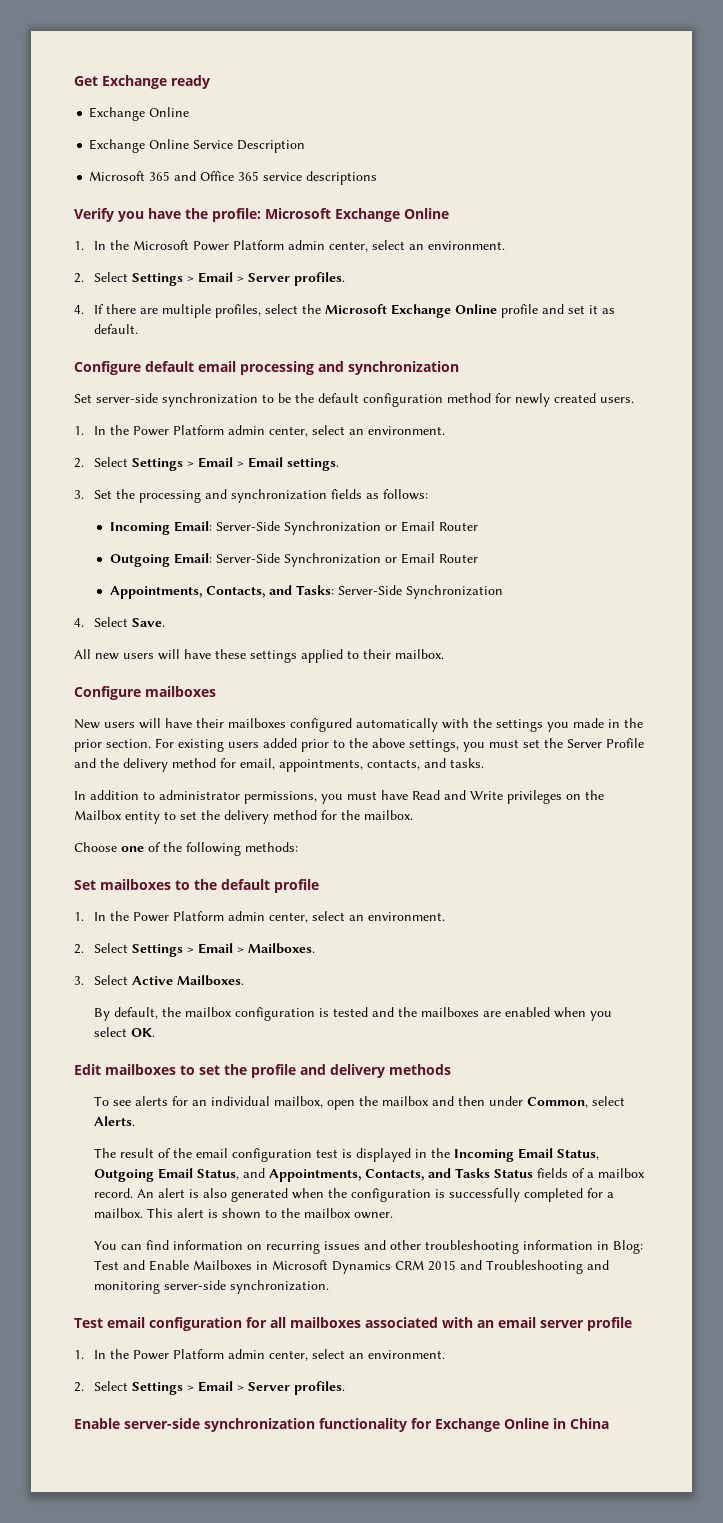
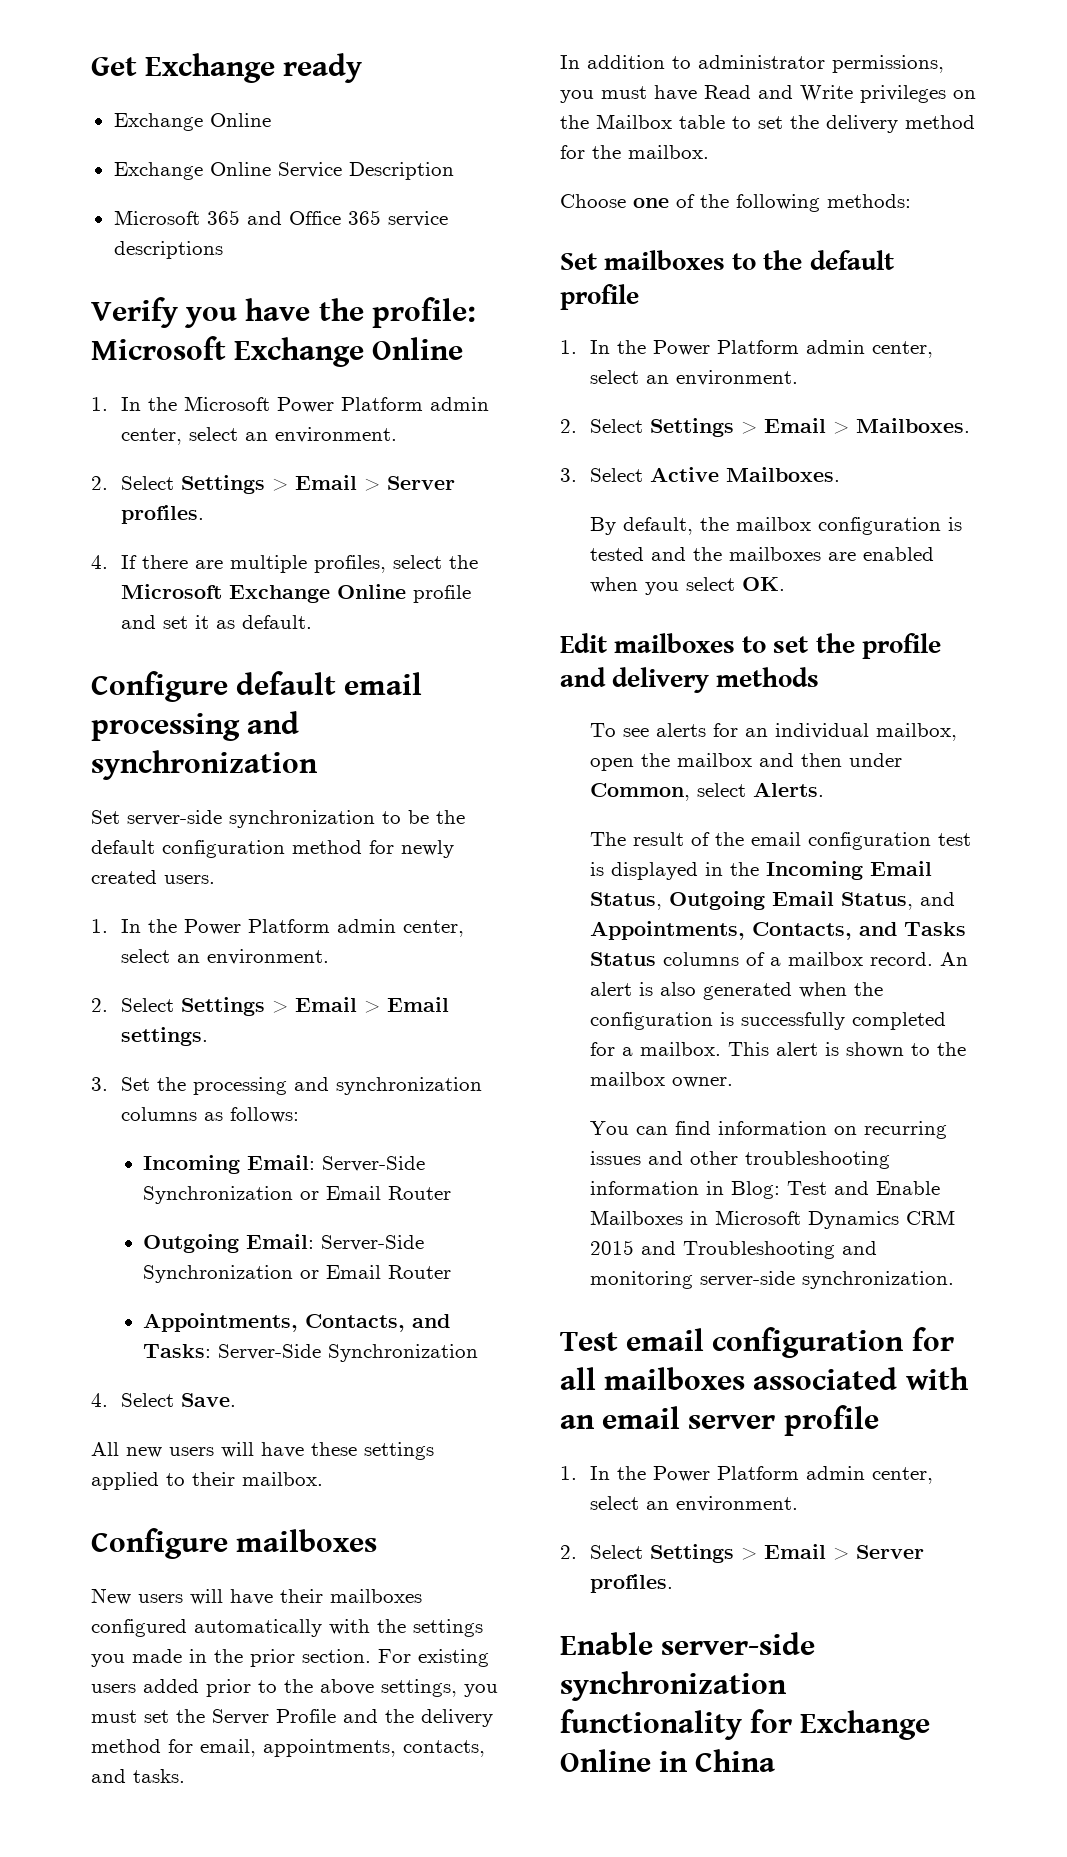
- 3. Set the processing and synchronization fields as follows:
+ 3. Set the processing and synchronization columns as follows:
- In addition to administrator permissions, you must have Read and Write privileges on the Mailbox entity to set the delivery method for the mailbox.
+ In addition to administrator permissions, you must have Read and Write privileges on the Mailbox table to set the delivery method for the mailbox.
- The result of the email configuration test is displayed in the Incoming Email Status, Outgoing Email Status, and Appointments, Contacts, and Tasks Status fields of a mailbox record.
+ The result of the email configuration test is displayed in the Incoming Email Status, Outgoing Email Status, and Appointments, Contacts, and Tasks Status columns of a mailbox record.

